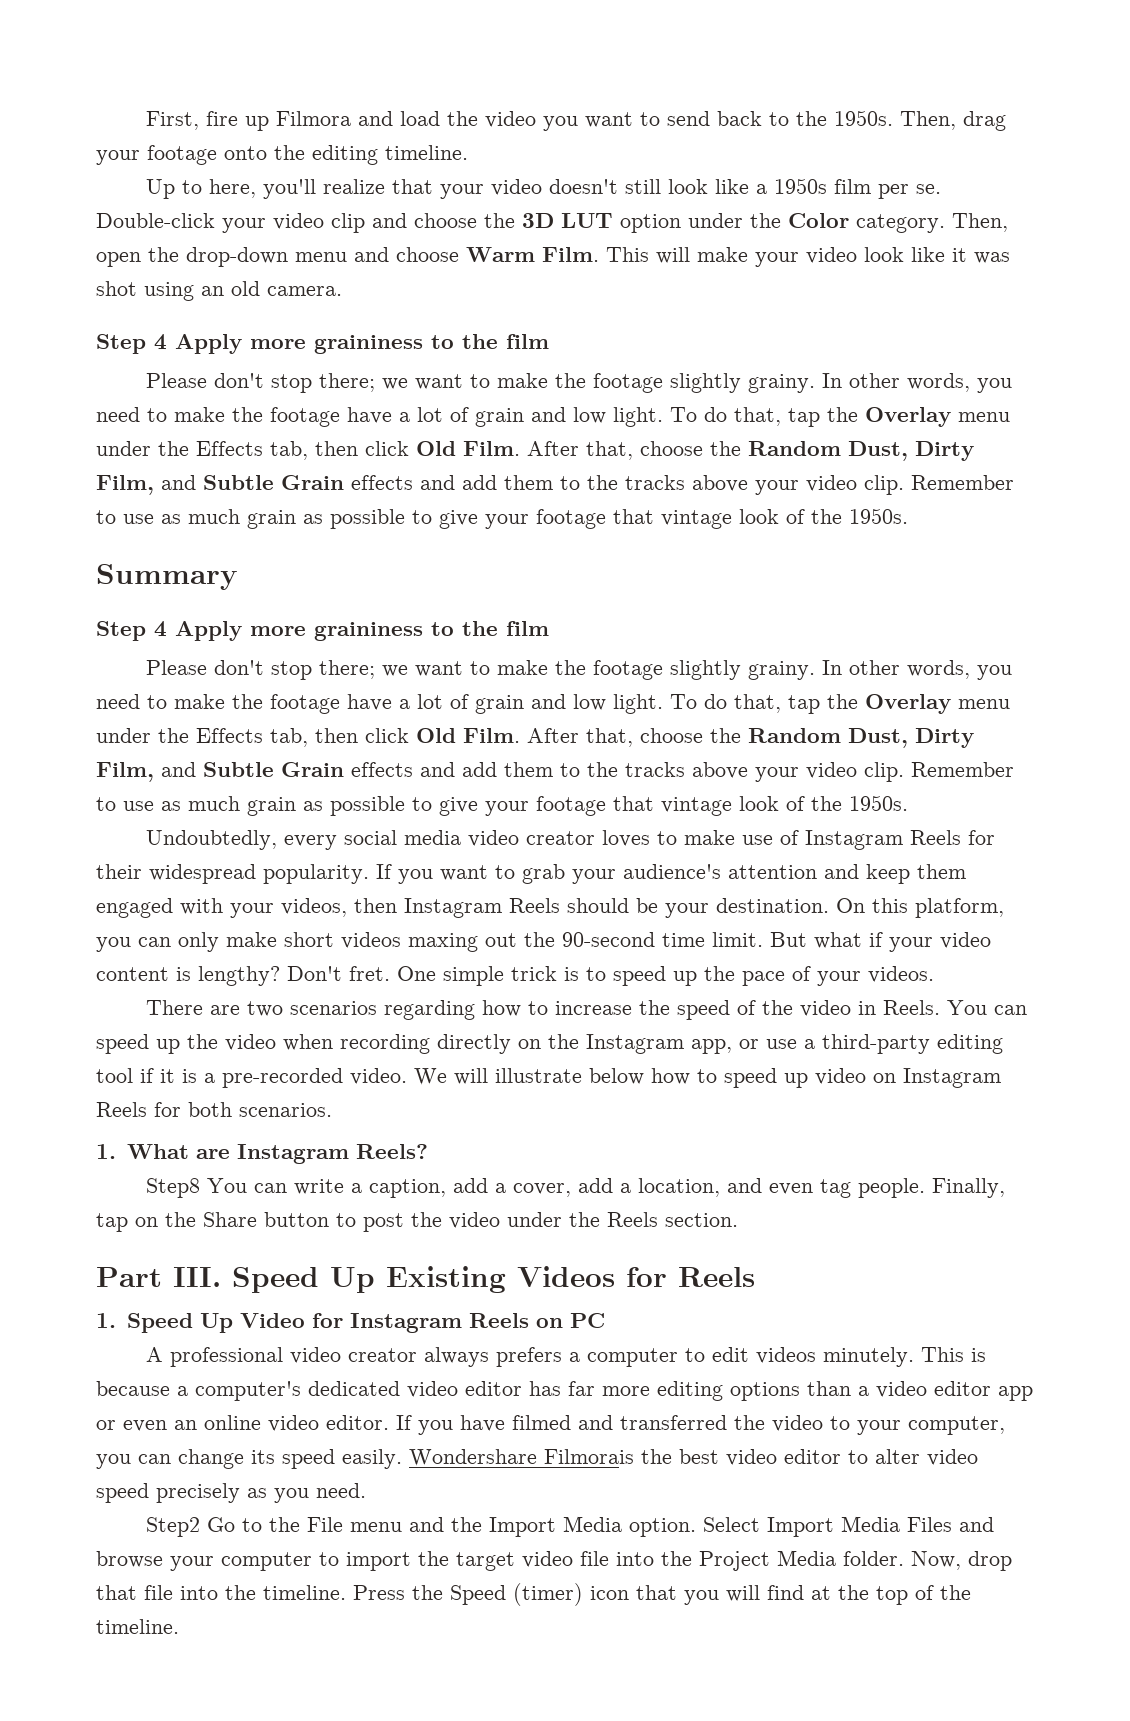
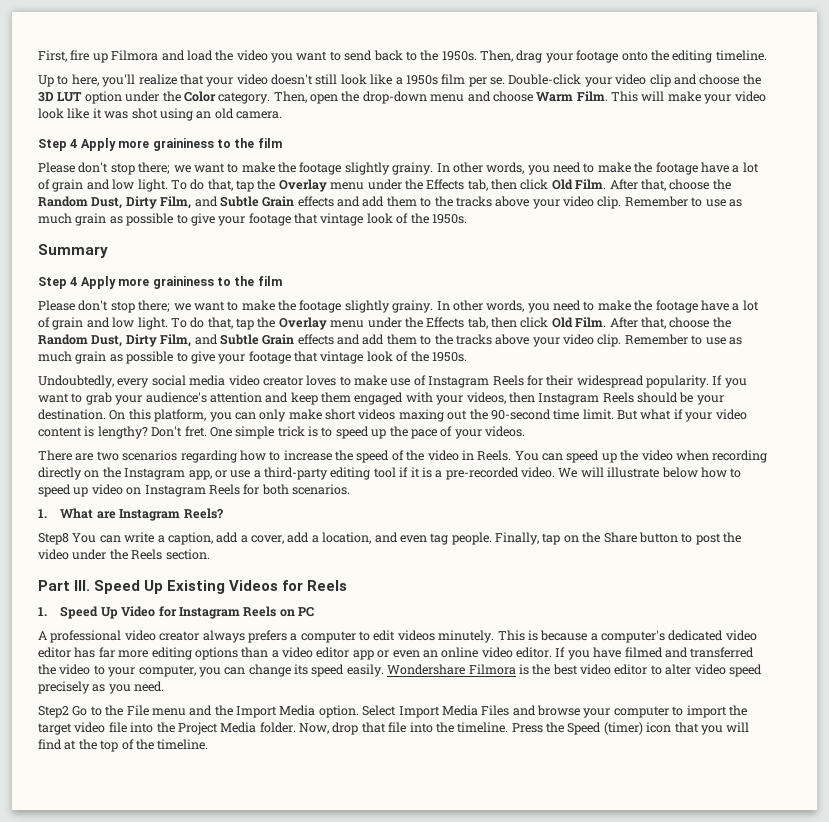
- Wondershare Filmorais the best video editor to alter video speed precisely as you need.
+ Wondershare Filmora is the best video editor to alter video speed precisely as you need.

